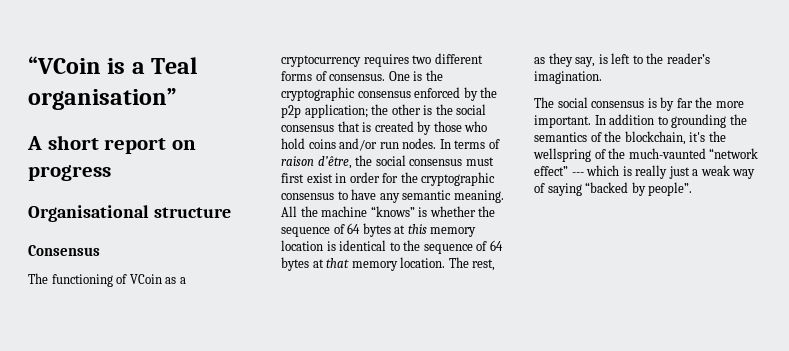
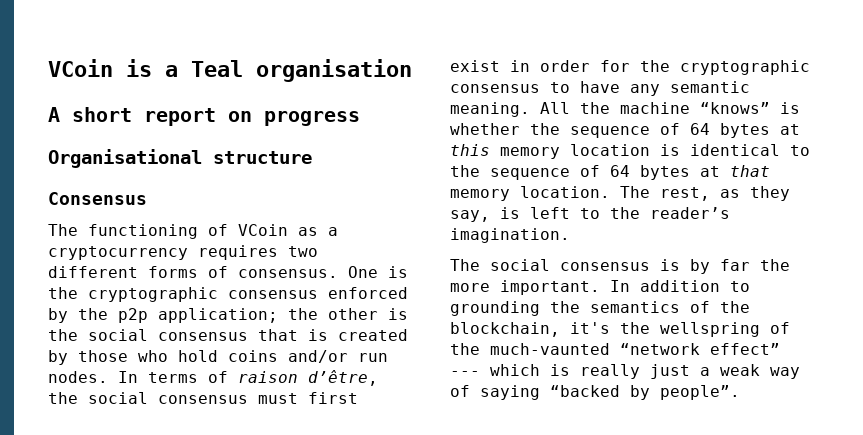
- “VCoin is a Teal organisation”
+ VCoin is a Teal organisation

